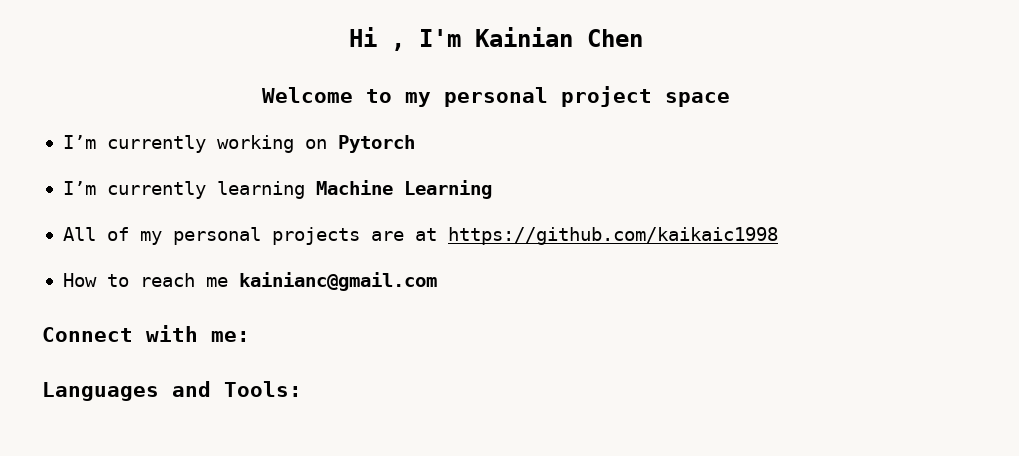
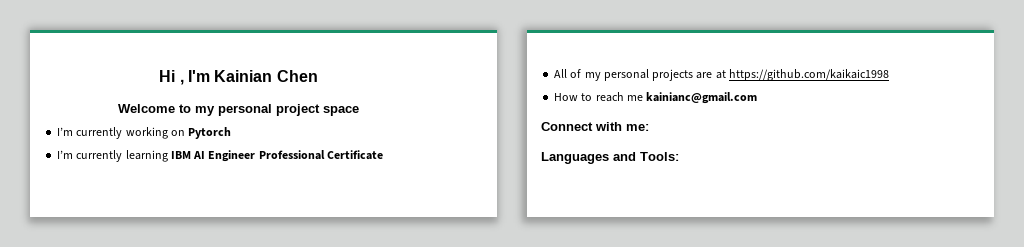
- I’m currently learning Machine Learning
+ I’m currently learning IBM AI Engineer Professional Certificate

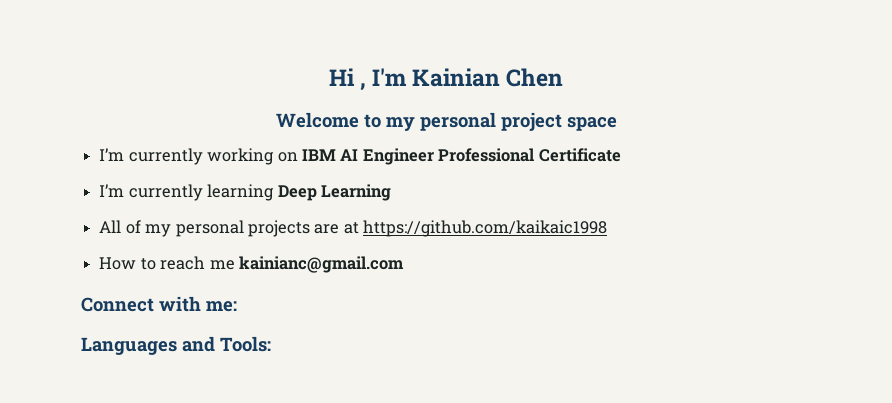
- I’m currently working on Pytorch
- I’m currently learning IBM AI Engineer Professional Certificate
+ I’m currently working on IBM AI Engineer Professional Certificate
+ I’m currently learning Deep Learning

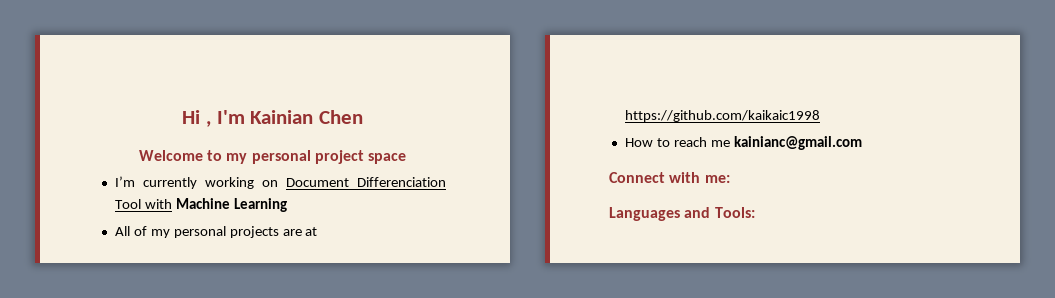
- I’m currently working on IBM AI Engineer Professional Certificate
- I’m currently learning Deep Learning
+ I’m currently working on Document Differenciation Tool with Machine Learning

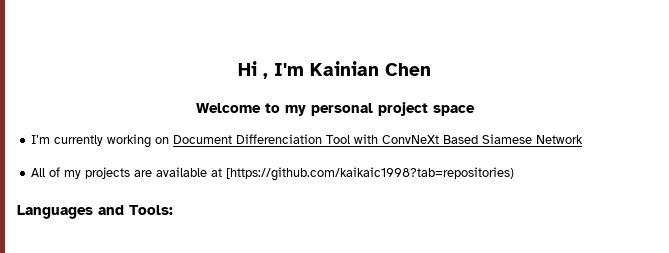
- I’m currently working on Document Differenciation Tool with Machine Learning
+ I’m currently working on Document Differenciation Tool with ConvNeXt Based Siamese Network
- All of my personal projects are at https://github.com/kaikaic1998
- How to reach me kainianc@gmail.com
- Connect with me:
+ All of my projects are available at [https://github.com/kaikaic1998?tab=repositories)

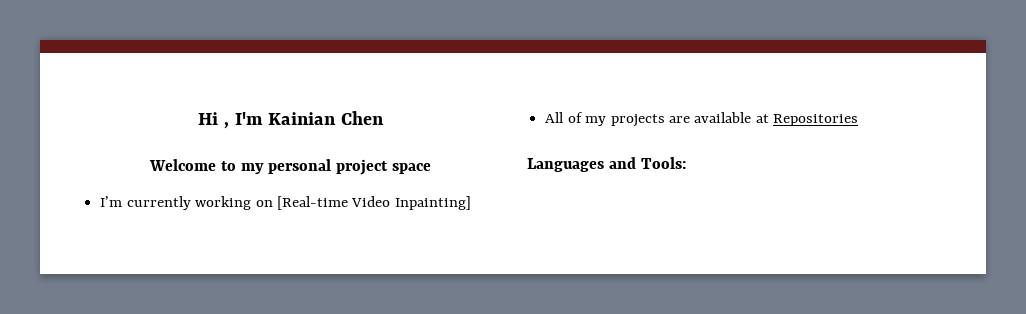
- I’m currently working on Document Differenciation Tool with ConvNeXt Based Siamese Network
+ I’m currently working on [Real-time Video Inpainting]
- All of my projects are available at [https://github.com/kaikaic1998?tab=repositories)
+ All of my projects are available at Repositories

